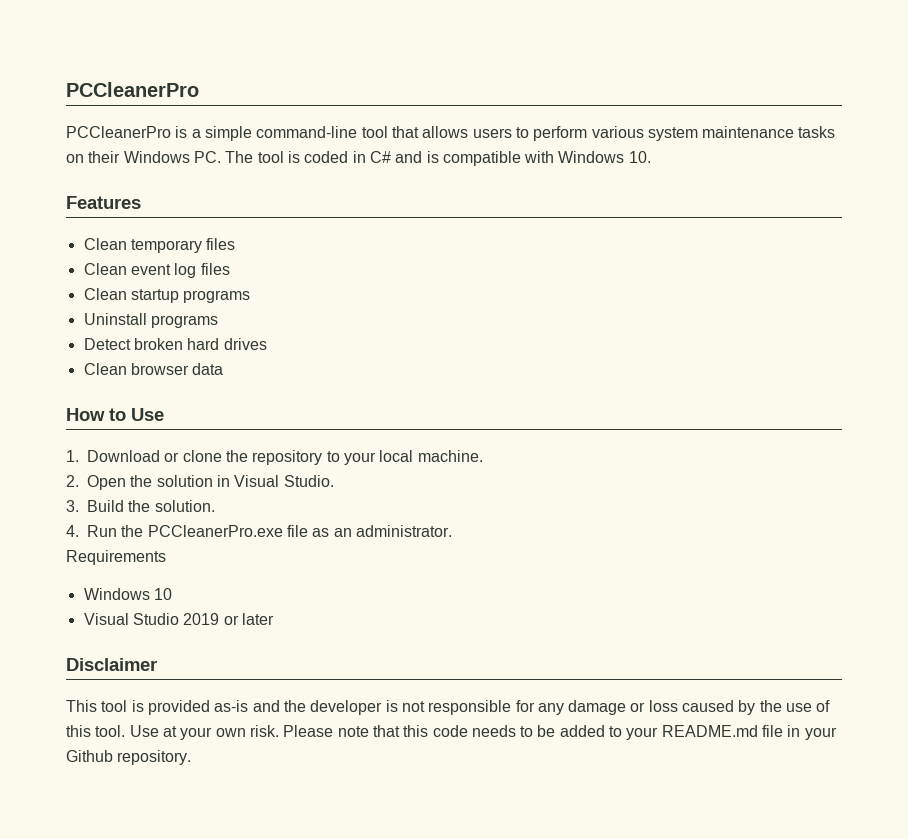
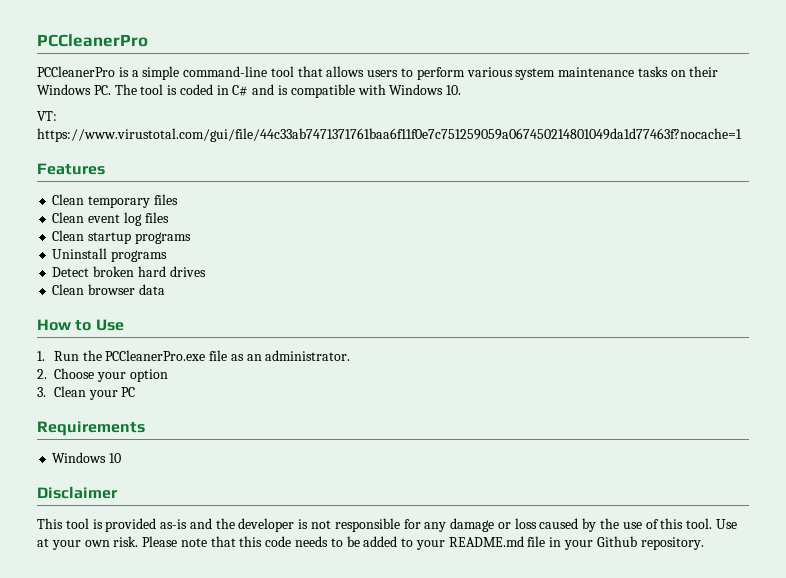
+ VT: https://www.virustotal.com/gui/file/44c33ab7471371761baa6f11f0e7c751259059a067450214801049da1d77463f?nocache=1
- 1. Download or clone the repository to your local machine.
- 2. Open the solution in Visual Studio.
- 3. Build the solution.
- 4. Run the PCCleanerPro.exe file as an administrator.
+ 1. Run the PCCleanerPro.exe file as an administrator.
+ 2. Choose your option
+ 3. Clean your PC
  Requirements
  Windows 10
- Visual Studio 2019 or later

